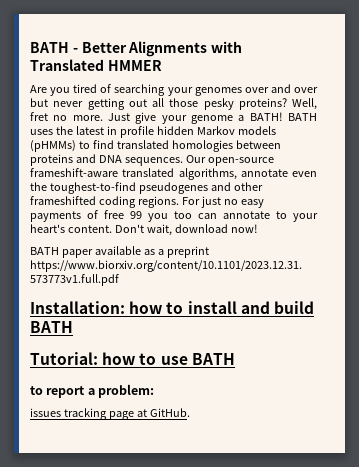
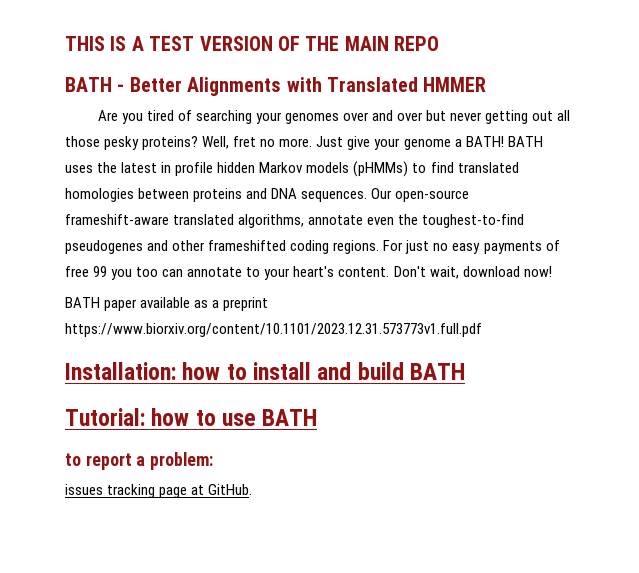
+ THIS IS A TEST VERSION OF THE MAIN REPO

